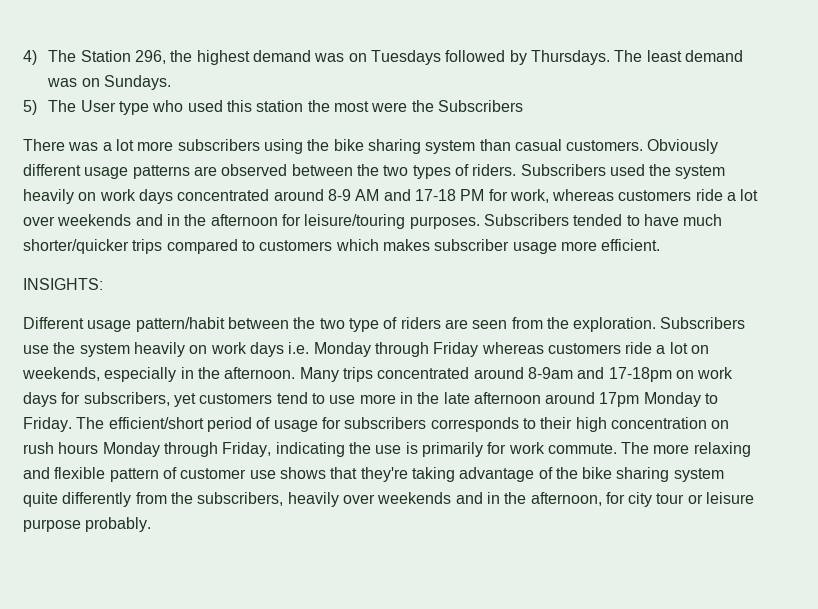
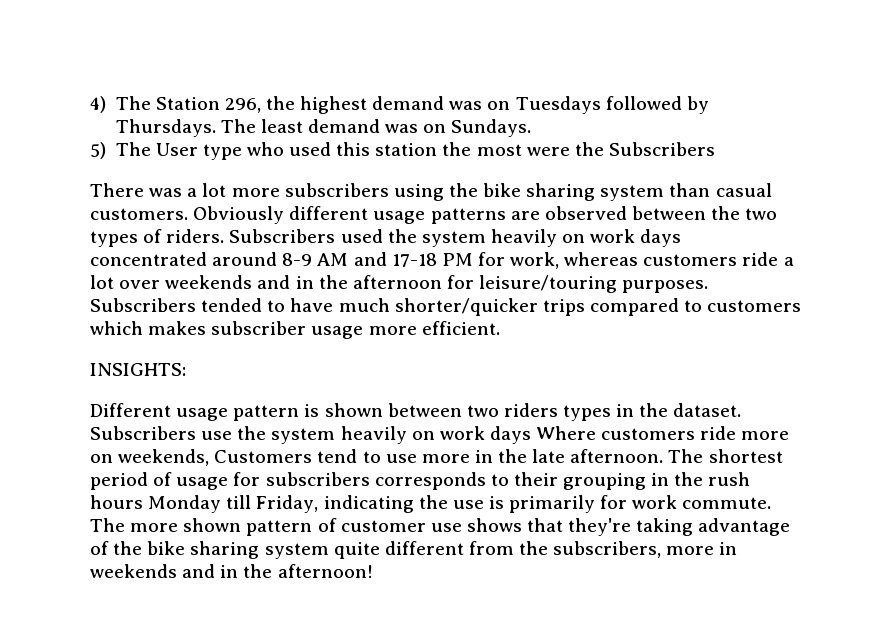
- Different usage pattern/habit between the two type of riders are seen from the exploration.
+ Different usage pattern is shown between two riders types in the dataset.
- Subscribers use the system heavily on work days i.e. Monday through Friday whereas customers ride a lot on weekends, especially in the afternoon. Many trips concentrated around 8-9am and 17-18pm on work days for subscribers, yet customers tend to use more in the late afternoon around 17pm Monday to Friday. The efficient/short period of usage for subscribers corresponds to their high concentration on rush hours Monday through Friday, indicating the use is primarily for work commute.
+ Subscribers use the system heavily on work days Where customers ride more on weekends, Customers tend to use more in the late afternoon. The shortest period of usage for subscribers corresponds to their grouping in the rush hours Monday till Friday, indicating the use is primarily for work commute.
- The more relaxing and flexible pattern of customer use shows that they're taking advantage of the bike sharing system quite differently from the subscribers, heavily over weekends and in the afternoon, for city tour or leisure purpose probably.
+ The more shown pattern of customer use shows that they're taking advantage of the bike sharing system quite different from the subscribers, more in weekends and in the afternoon!

